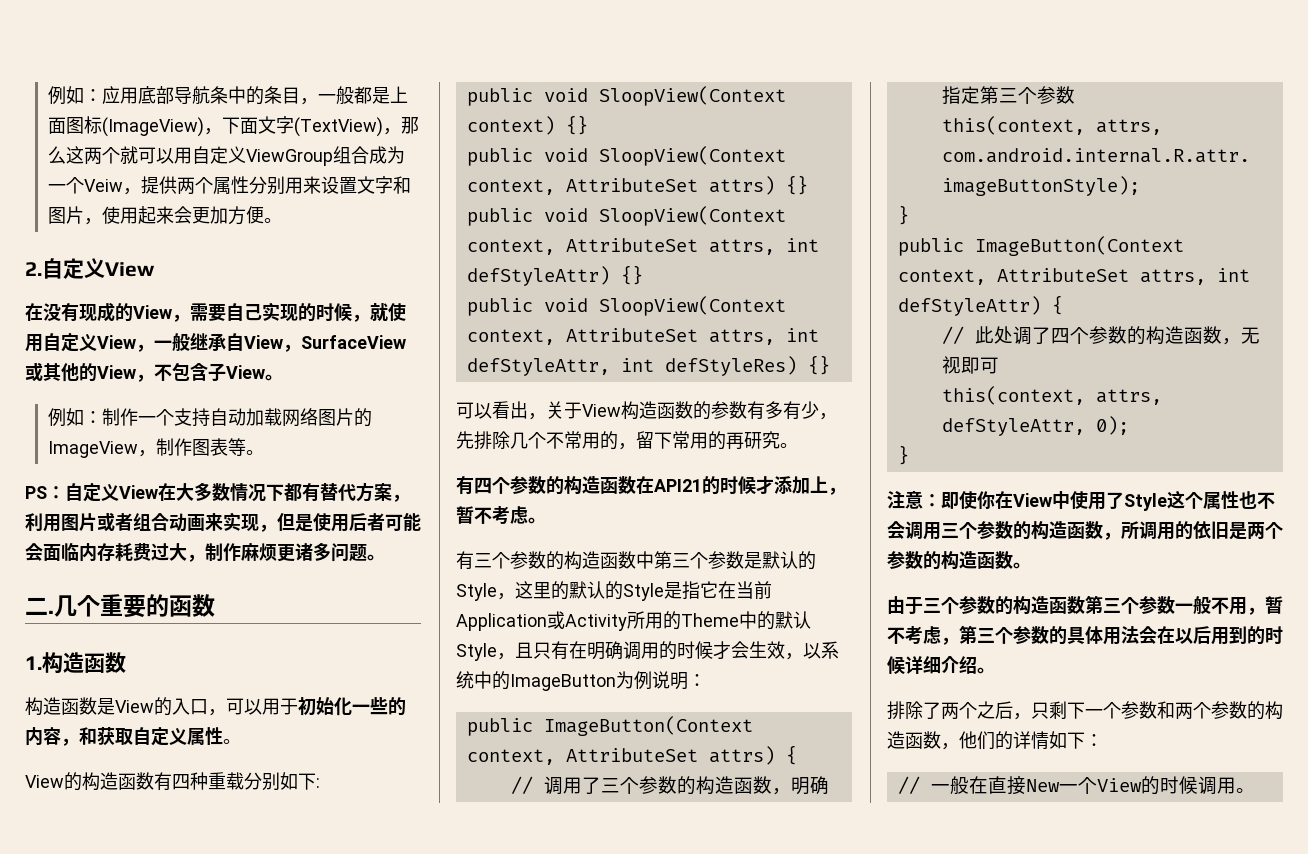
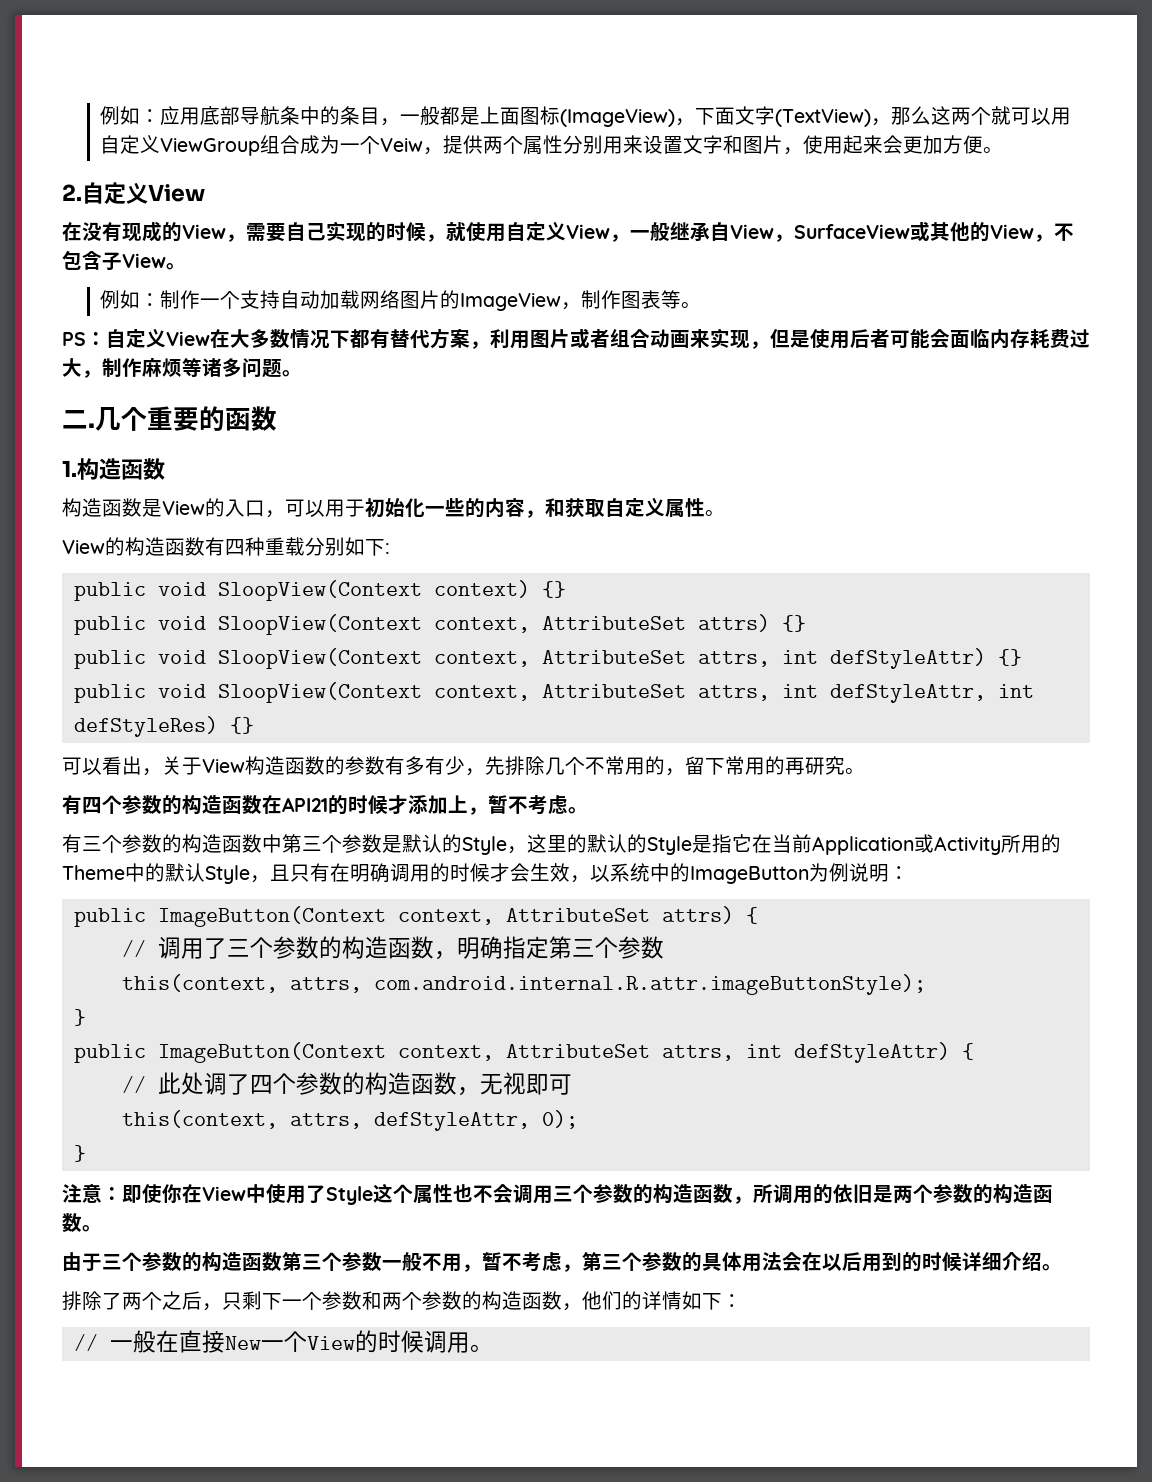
- PS：自定义View在大多数情况下都有替代方案，利用图片或者组合动画来实现，但是使用后者可能会面临内存耗费过大，制作麻烦更诸多问题。
+ PS：自定义View在大多数情况下都有替代方案，利用图片或者组合动画来实现，但是使用后者可能会面临内存耗费过大，制作麻烦等诸多问题。

